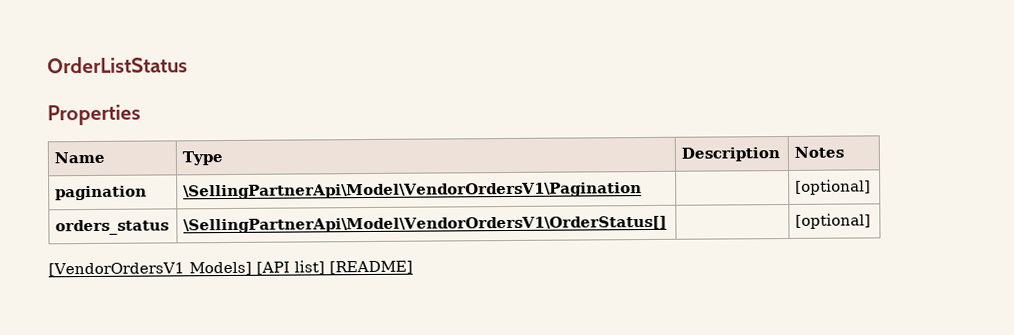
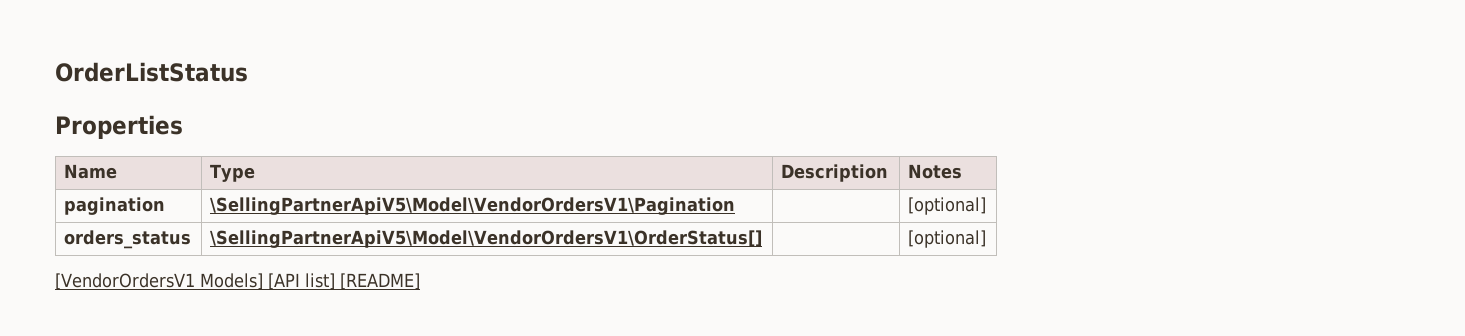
- pagination | \SellingPartnerApi\Model\VendorOrdersV1\Pagination | | [optional]
+ pagination | \SellingPartnerApiV5\Model\VendorOrdersV1\Pagination | | [optional]
- orders_status | \SellingPartnerApi\Model\VendorOrdersV1\OrderStatus[] | | [optional]
+ orders_status | \SellingPartnerApiV5\Model\VendorOrdersV1\OrderStatus[] | | [optional]

